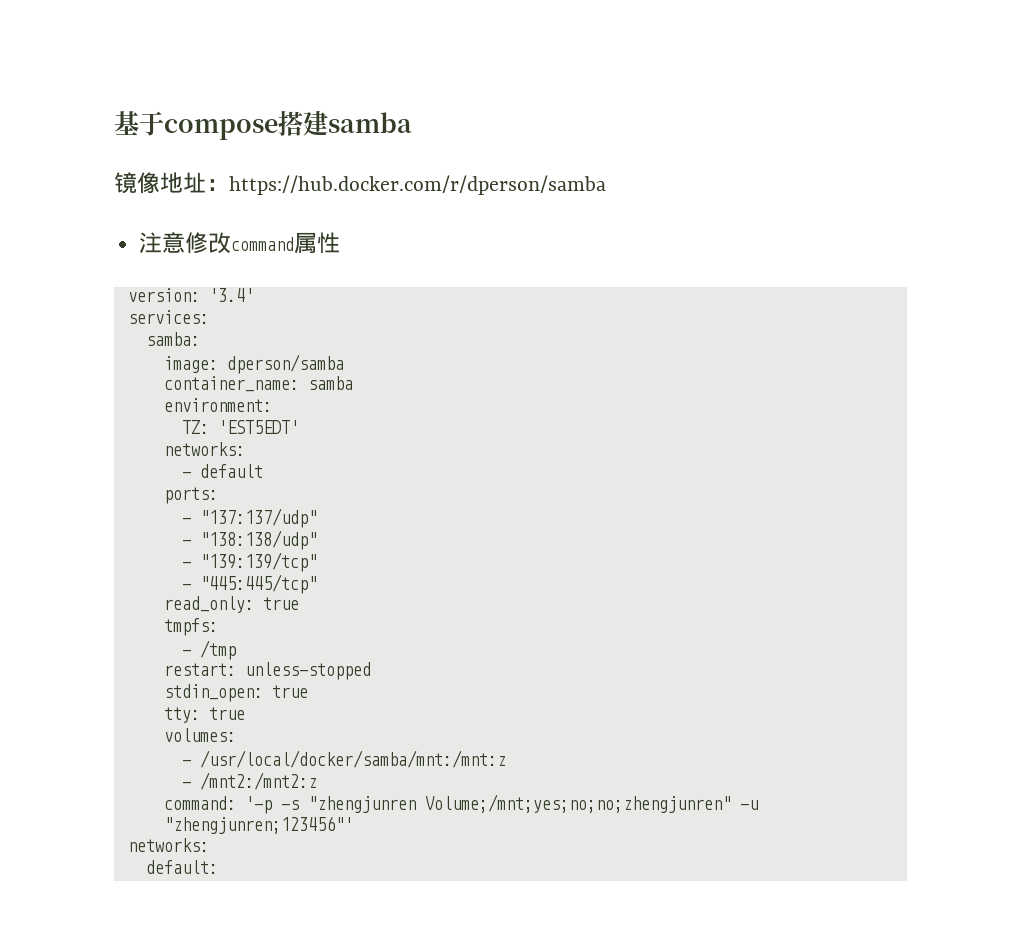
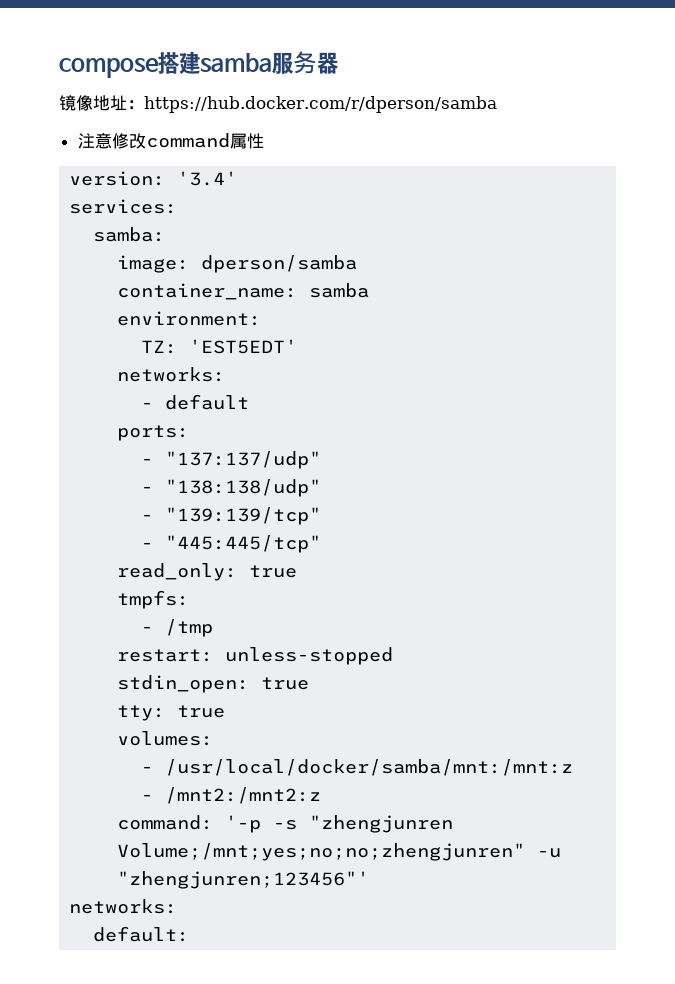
- 基于compose搭建samba
+ compose搭建samba服务器

